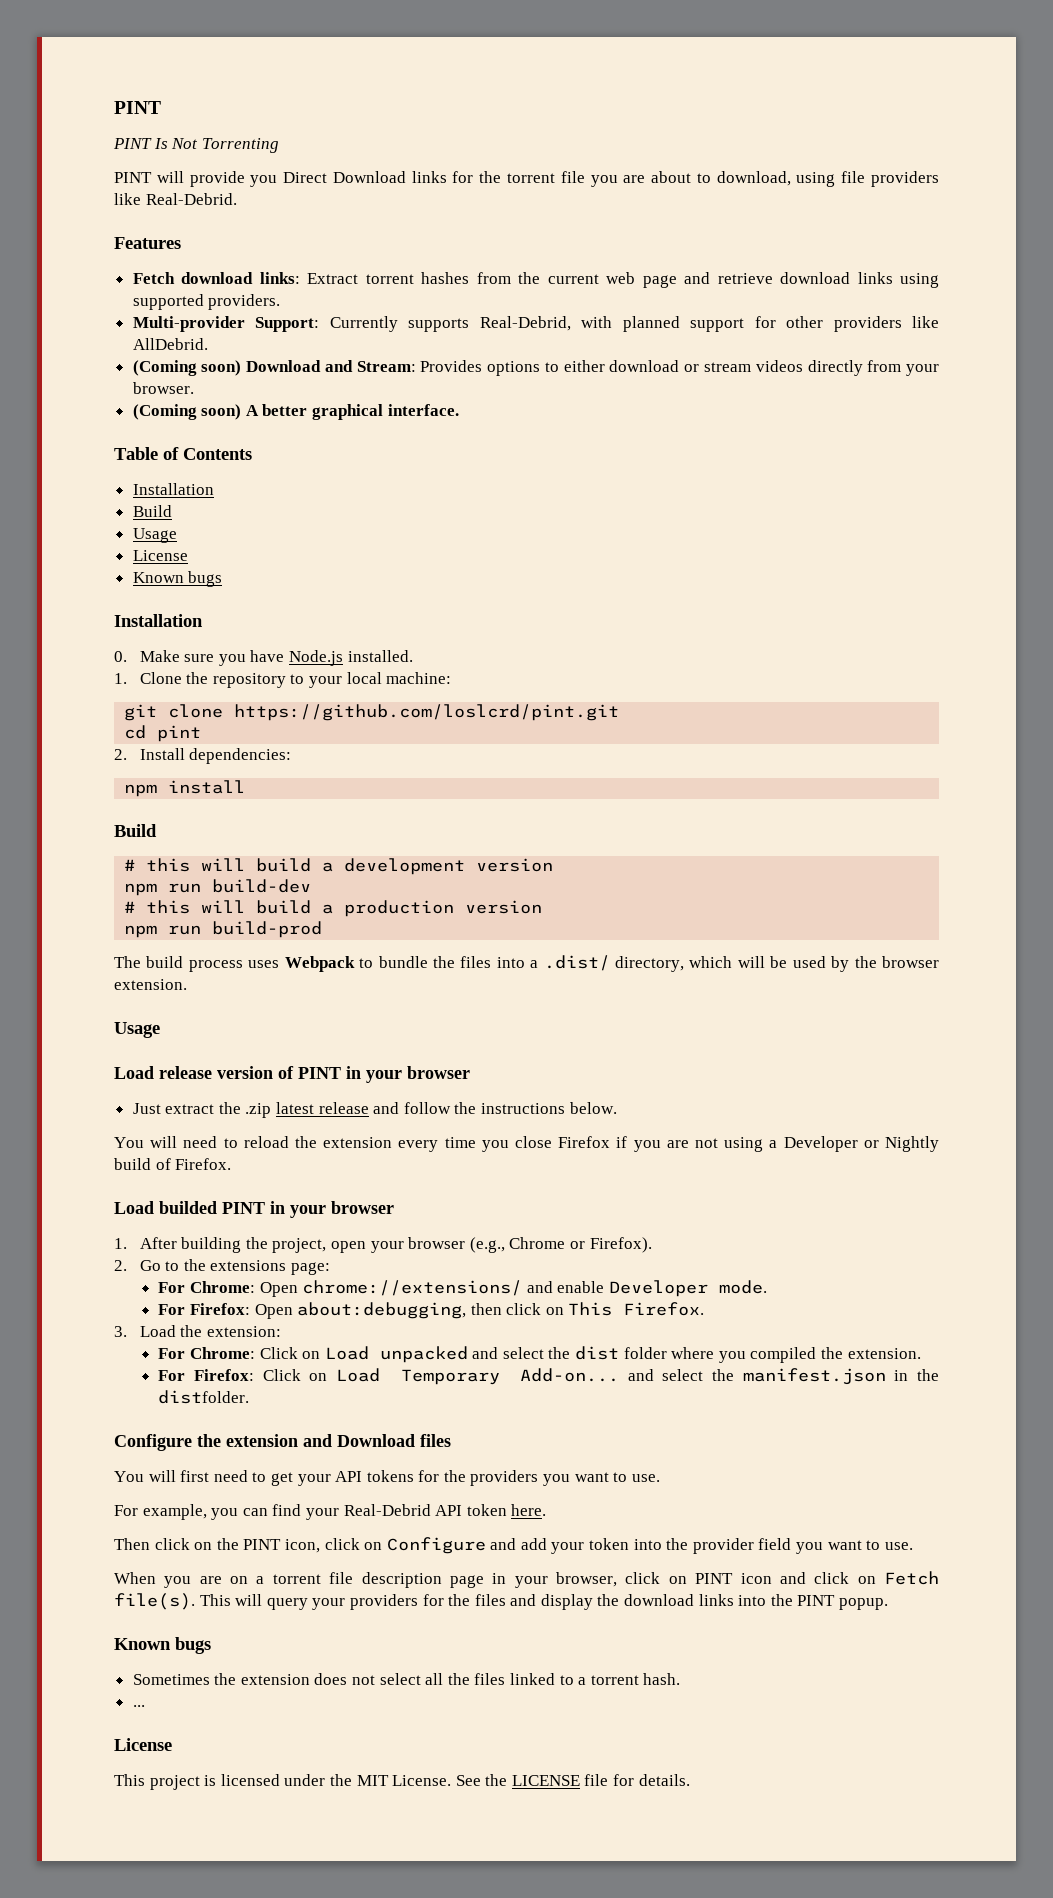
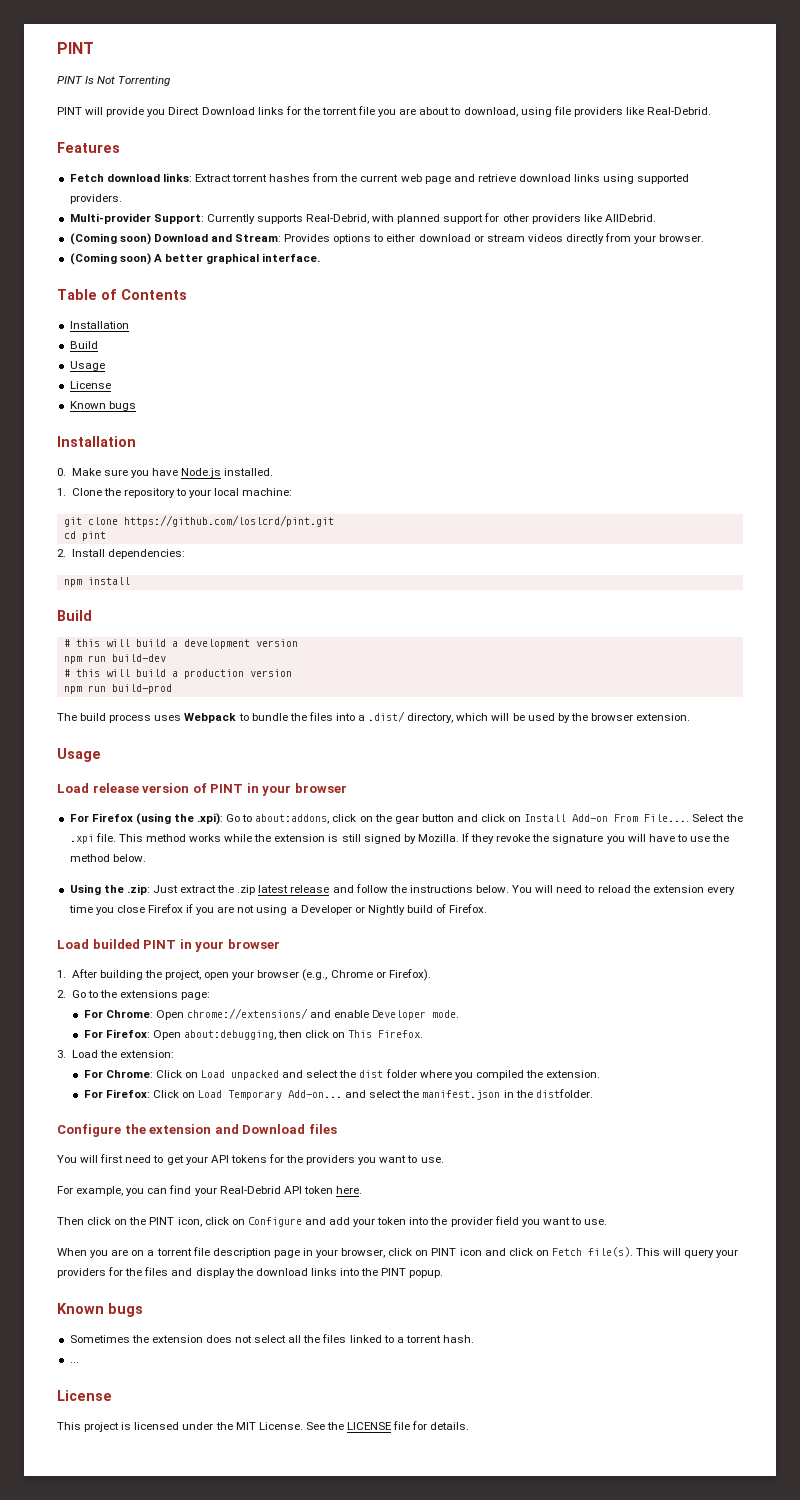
- Just extract the .zip latest release and follow the instructions below.
- You will need to reload the extension every time you close Firefox if you are not using a Developer or Nightly build of Firefox.
+ For Firefox (using the .xpi): Go to about:addons, click on the gear button and click on Install Add-on From File.... Select the .xpi file. This method works while the extension is still signed by Mozilla. If they revoke the signature you will have to use the method below.
+ Using the .zip: Just extract the .zip latest release and follow the instructions below. You will need to reload the extension every time you close Firefox if you are not using a Developer or Nightly build of Firefox.

